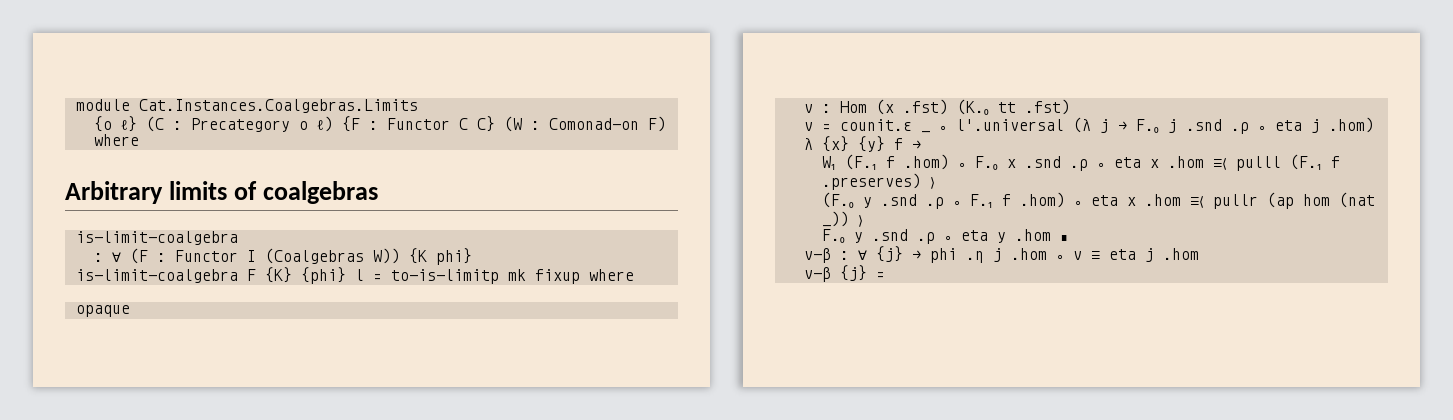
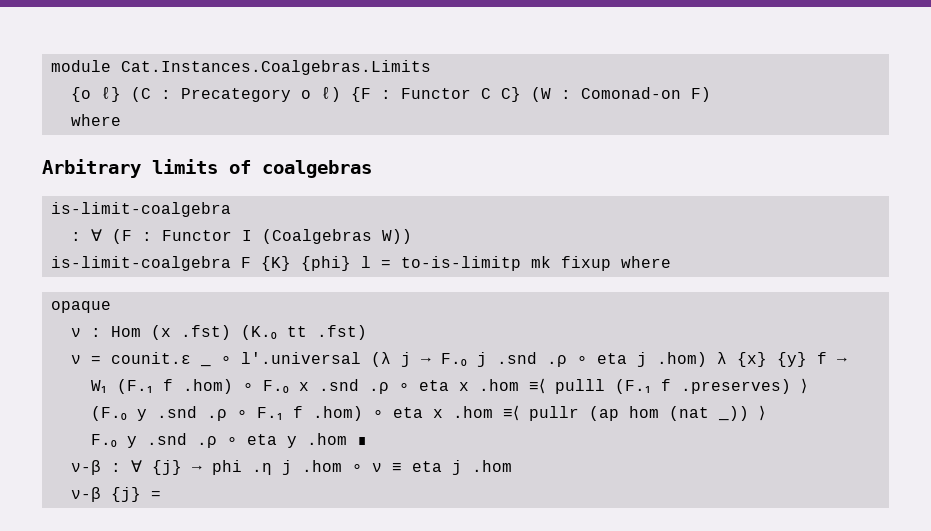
- : ∀ (F : Functor I (Coalgebras W)) {K phi}
+ : ∀ (F : Functor I (Coalgebras W))

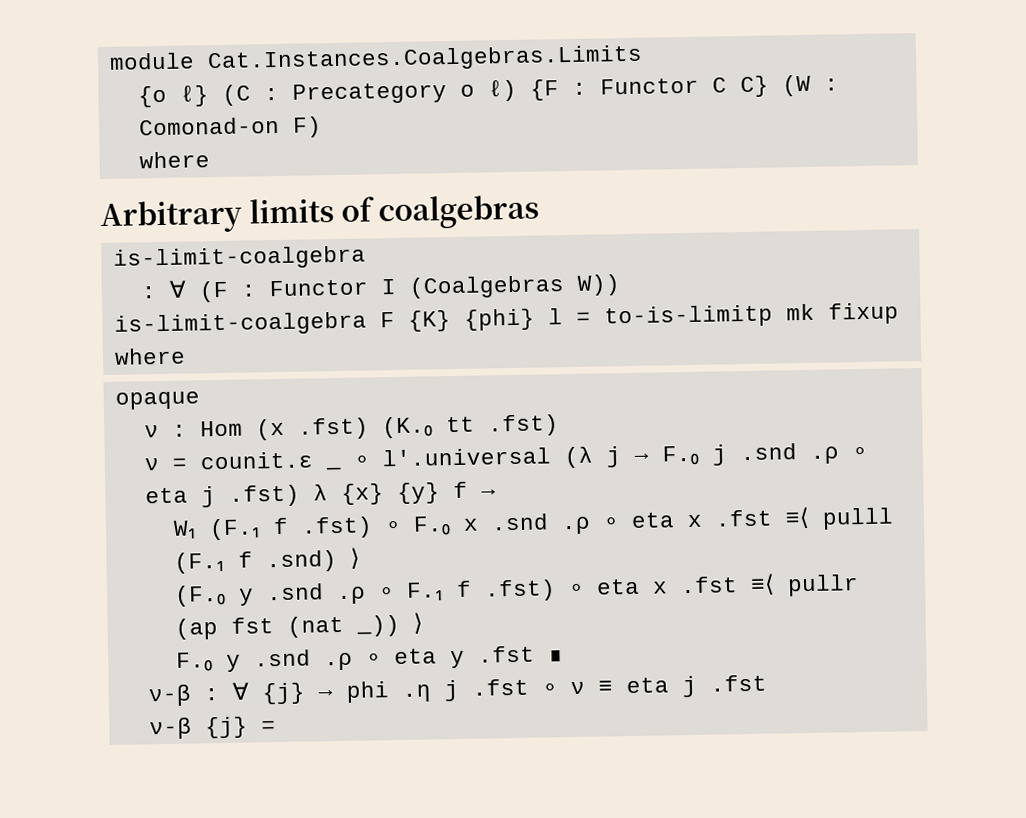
- ν = counit.ε _ ∘ l'.universal (λ j → F.₀ j .snd .ρ ∘ eta j .hom) λ {x} {y} f →
+ ν = counit.ε _ ∘ l'.universal (λ j → F.₀ j .snd .ρ ∘ eta j .fst) λ {x} {y} f →
- W₁ (F.₁ f .hom) ∘ F.₀ x .snd .ρ ∘ eta x .hom ≡⟨ pulll (F.₁ f .preserves) ⟩
+ W₁ (F.₁ f .fst) ∘ F.₀ x .snd .ρ ∘ eta x .fst ≡⟨ pulll (F.₁ f .snd) ⟩
- (F.₀ y .snd .ρ ∘ F.₁ f .hom) ∘ eta x .hom ≡⟨ pullr (ap hom (nat _)) ⟩
+ (F.₀ y .snd .ρ ∘ F.₁ f .fst) ∘ eta x .fst ≡⟨ pullr (ap fst (nat _)) ⟩
- F.₀ y .snd .ρ ∘ eta y .hom ∎
+ F.₀ y .snd .ρ ∘ eta y .fst ∎
- ν-β : ∀ {j} → phi .η j .hom ∘ ν ≡ eta j .hom
+ ν-β : ∀ {j} → phi .η j .fst ∘ ν ≡ eta j .fst

